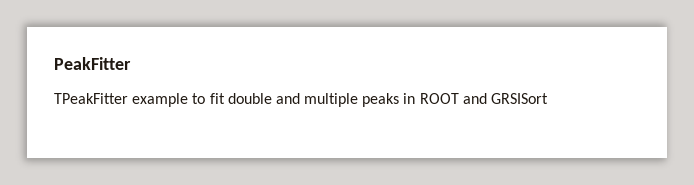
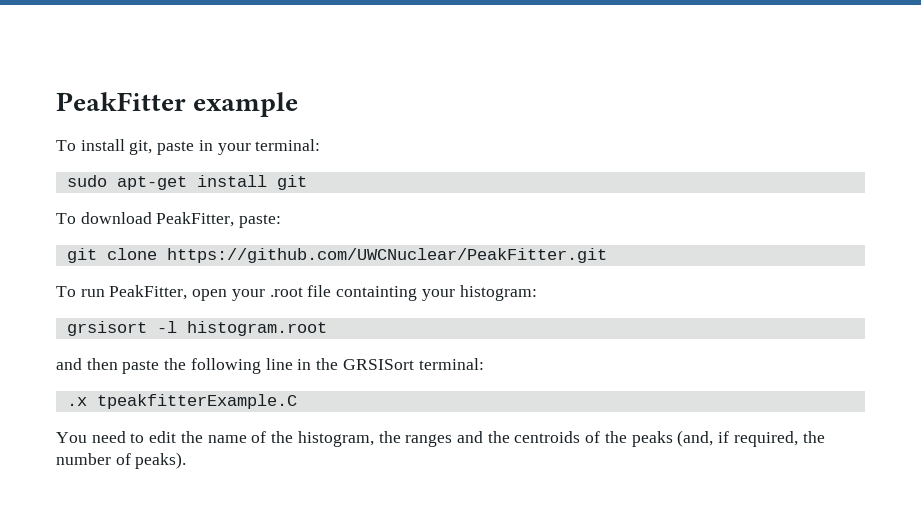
- PeakFitter
- TPeakFitter example to fit double and multiple peaks in ROOT and GRSISort
+ PeakFitter example
+ To install git, paste in your terminal:
+ sudo apt-get install git
+ To download PeakFitter, paste:
+ git clone https://github.com/UWCNuclear/PeakFitter.git
+ To run PeakFitter, open your .root file containting your histogram:
+ grsisort -l histogram.root
+ and then paste the following line in the GRSISort terminal:
+ .x tpeakfitterExample.C
+ You need to edit the name of the histogram, the ranges and the centroids of the peaks (and, if required, the number of peaks).

